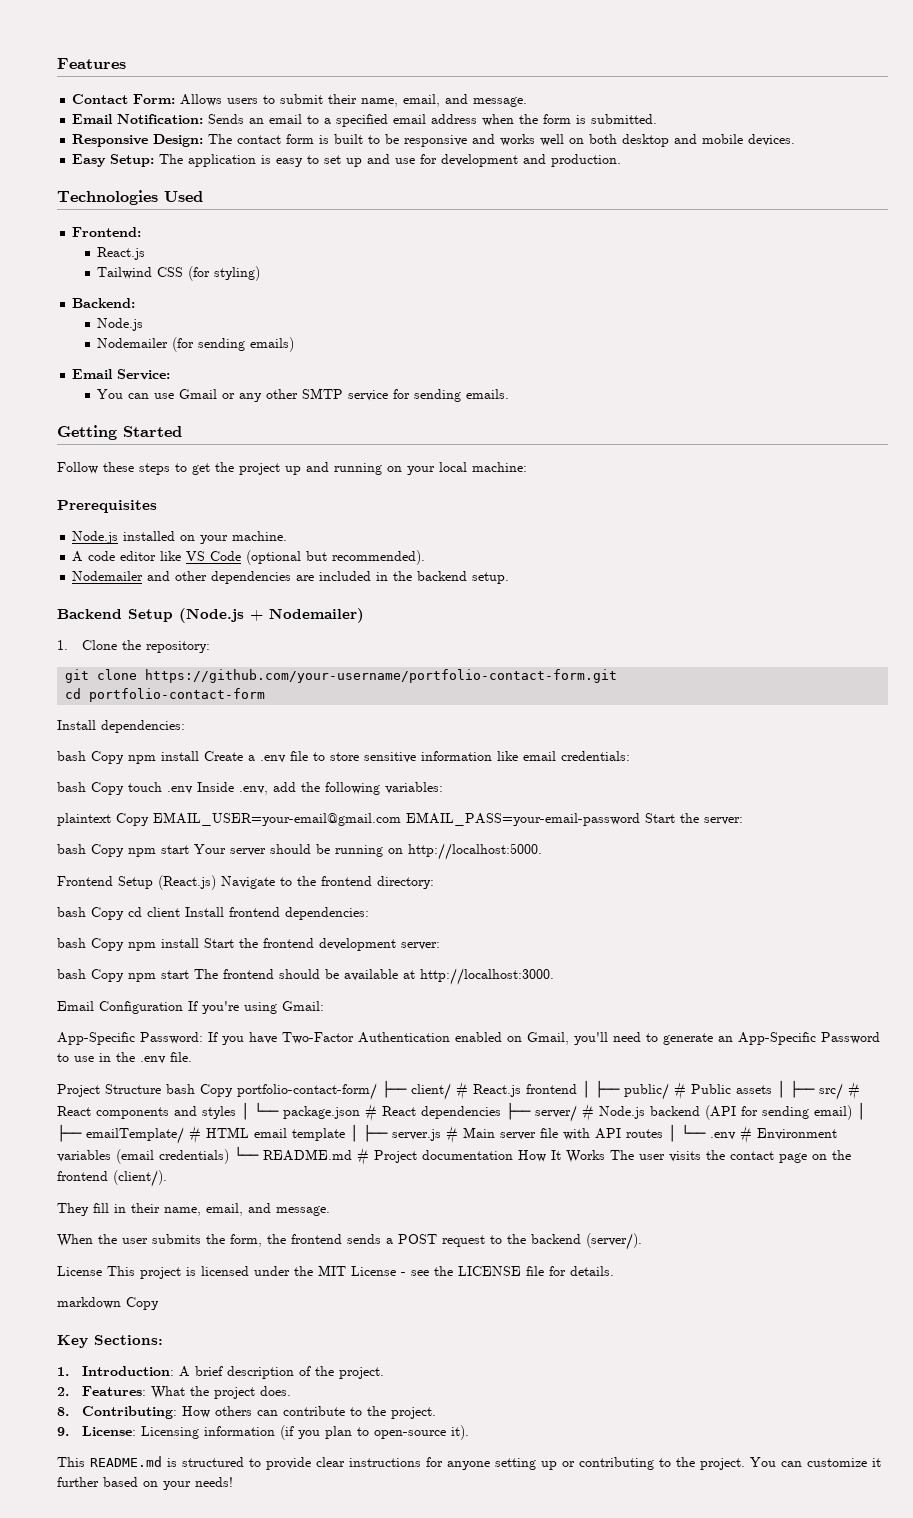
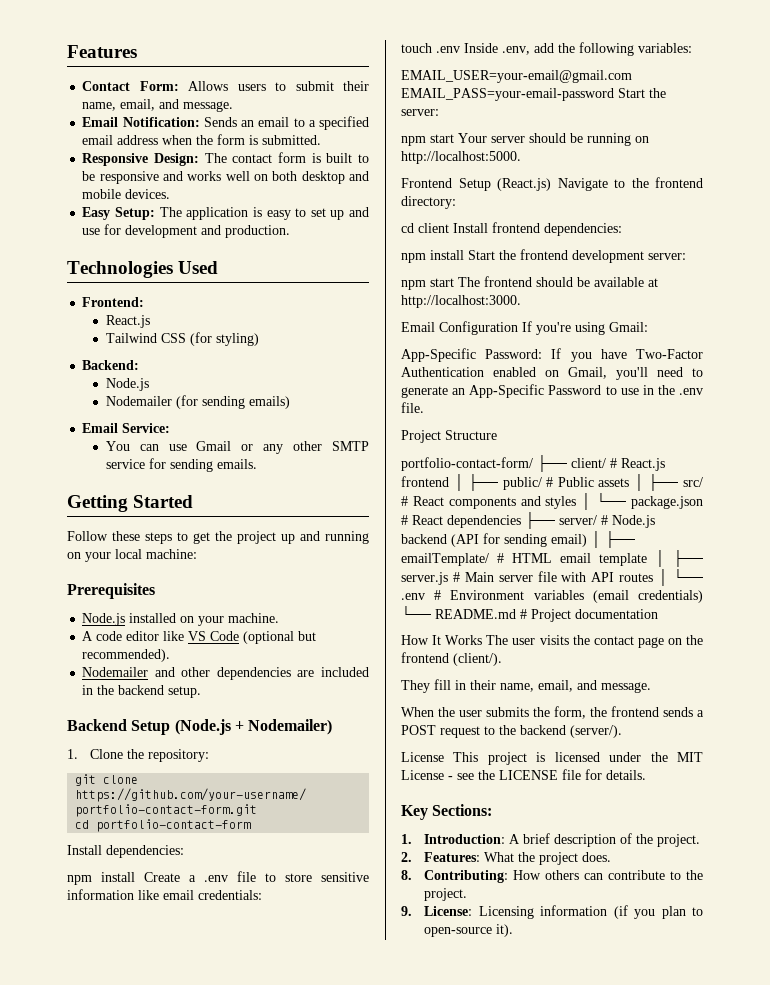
- bash Copy npm install Create a .env file to store sensitive information like email credentials:
+ npm install Create a .env file to store sensitive information like email credentials:
- bash Copy touch .env Inside .env, add the following variables:
+ touch .env Inside .env, add the following variables:
- plaintext Copy EMAIL_USER=your-email@gmail.com EMAIL_PASS=your-email-password Start the server:
+ EMAIL_USER=your-email@gmail.com EMAIL_PASS=your-email-password Start the server:
- bash Copy npm start Your server should be running on http://localhost:5000.
+ npm start Your server should be running on http://localhost:5000.
- bash Copy cd client Install frontend dependencies:
+ cd client Install frontend dependencies:
- bash Copy npm install Start the frontend development server:
+ npm install Start the frontend development server:
- bash Copy npm start The frontend should be available at http://localhost:3000.
+ npm start The frontend should be available at http://localhost:3000.
- Project Structure bash Copy portfolio-contact-form/ ├── client/ # React.js frontend │ ├── public/ # Public assets │ ├── src/ # React components and styles │ └── package.json # React dependencies ├── server/ # Node.js backend (API for sending email) │ ├── emailTemplate/ # HTML email template │ ├── server.js # Main server file with API routes │ └── .env # Environment variables (email credentials) └── README.md # Project documentation How It Works The user visits the contact page on the frontend (client/).
+ Project Structure
+ portfolio-contact-form/ ├── client/ # React.js frontend │ ├── public/ # Public assets │ ├── src/ # React components and styles │ └── package.json # React dependencies ├── server/ # Node.js backend (API for sending email) │ ├── emailTemplate/ # HTML email template │ ├── server.js # Main server file with API routes │ └── .env # Environment variables (email credentials) └── README.md # Project documentation
+ How It Works The user visits the contact page on the frontend (client/).
- markdown Copy
- This README.md is structured to provide clear instructions for anyone setting up or contributing to the project. You can customize it further based on your needs!

